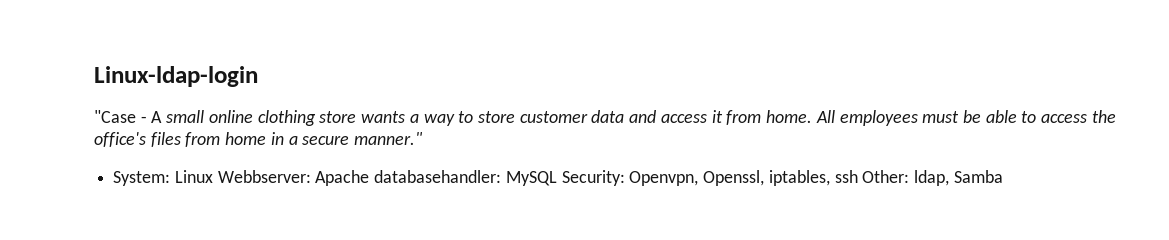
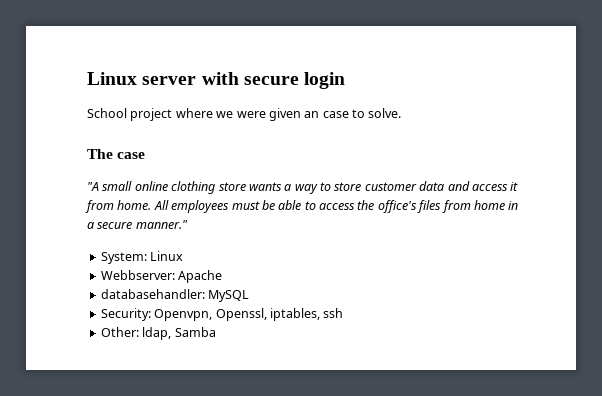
- Linux-ldap-login
- "Case - A small online clothing store wants a way to store customer data and access it from home.
+ Linux server with secure login
+ School project where we were given an case to solve.
+ The case
+ "A small online clothing store wants a way to store customer data and access it from home.
- System: Linux Webbserver: Apache databasehandler: MySQL Security: Openvpn, Openssl, iptables, ssh Other: ldap, Samba
+ System: Linux
+ Webbserver: Apache
+ databasehandler: MySQL
+ Security: Openvpn, Openssl, iptables, ssh
+ Other: ldap, Samba

